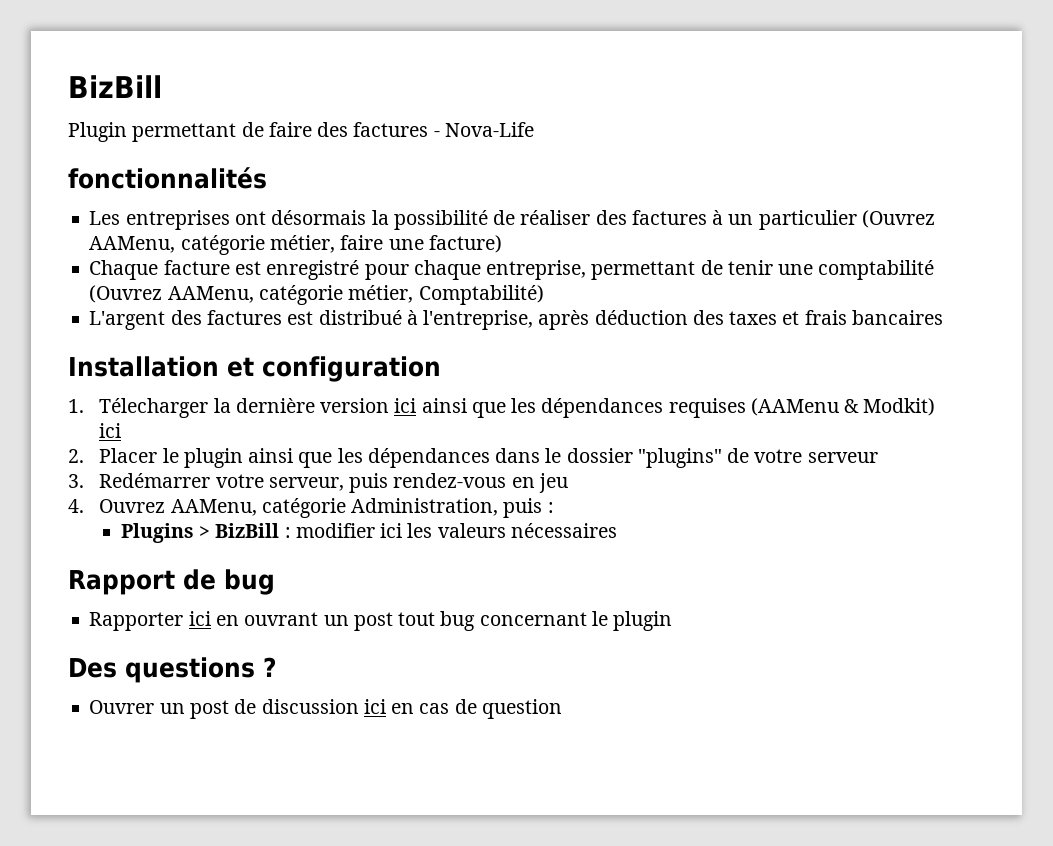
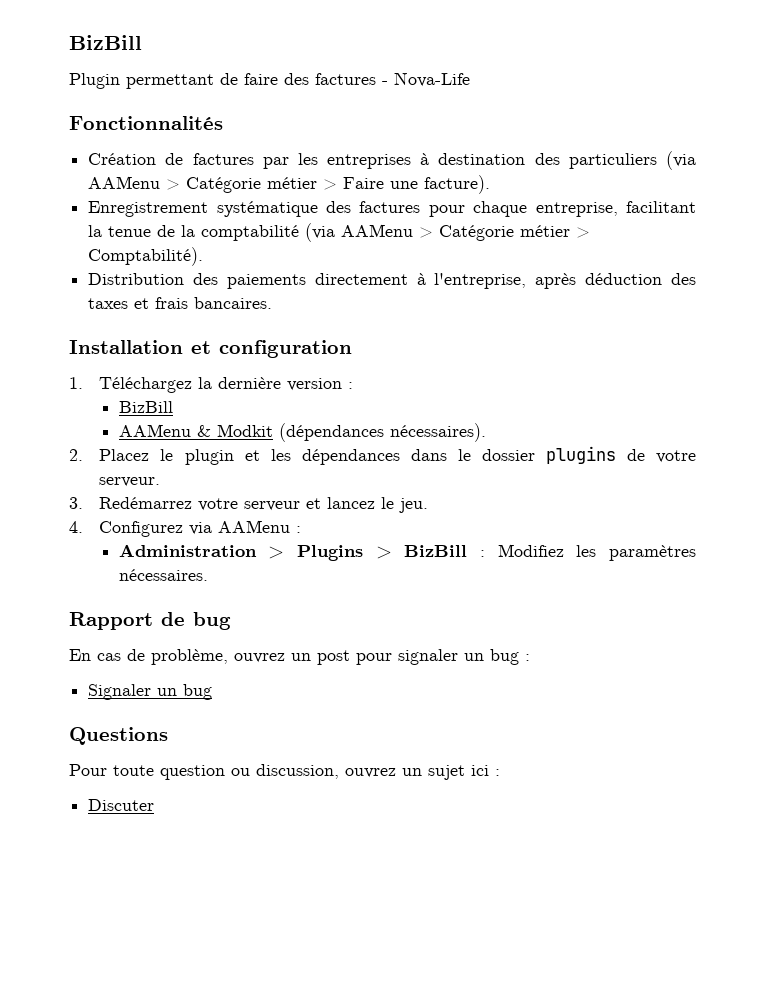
- fonctionnalités
- Les entreprises ont désormais la possibilité de réaliser des factures à un particulier (Ouvrez AAMenu, catégorie métier, faire une facture)
- Chaque facture est enregistré pour chaque entreprise, permettant de tenir une comptabilité (Ouvrez AAMenu, catégorie métier, Comptabilité)
- L'argent des factures est distribué à l'entreprise, après déduction des taxes et frais bancaires
+ Fonctionnalités
+ Création de factures par les entreprises à destination des particuliers (via AAMenu > Catégorie métier > Faire une facture).
+ Enregistrement systématique des factures pour chaque entreprise, facilitant la tenue de la comptabilité (via AAMenu > Catégorie métier > Comptabilité).
+ Distribution des paiements directement à l'entreprise, après déduction des taxes et frais bancaires.
- 1. Télecharger la dernière version ici ainsi que les dépendances requises (AAMenu & Modkit) ici
+ 1. Téléchargez la dernière version :
+ BizBill
+ AAMenu & Modkit (dépendances nécessaires).
- 2. Placer le plugin ainsi que les dépendances dans le dossier "plugins" de votre serveur
+ 2. Placez le plugin et les dépendances dans le dossier plugins de votre serveur.
- 3. Redémarrer votre serveur, puis rendez-vous en jeu
- 4. Ouvrez AAMenu, catégorie Administration, puis :
- Plugins > BizBill : modifier ici les valeurs nécessaires
+ 3. Redémarrez votre serveur et lancez le jeu.
+ 4. Configurez via AAMenu :
+ Administration > Plugins > BizBill : Modifiez les paramètres nécessaires.
  Rapport de bug
- Rapporter ici en ouvrant un post tout bug concernant le plugin
- Des questions ?
- Ouvrer un post de discussion ici en cas de question
+ En cas de problème, ouvrez un post pour signaler un bug :
+ Signaler un bug
+ Questions
+ Pour toute question ou discussion, ouvrez un sujet ici :
+ Discuter

